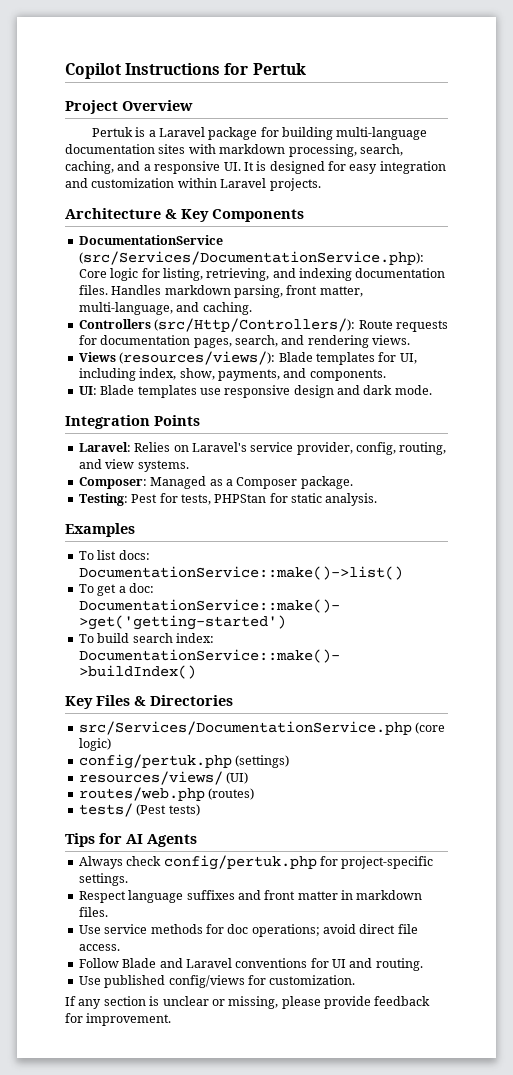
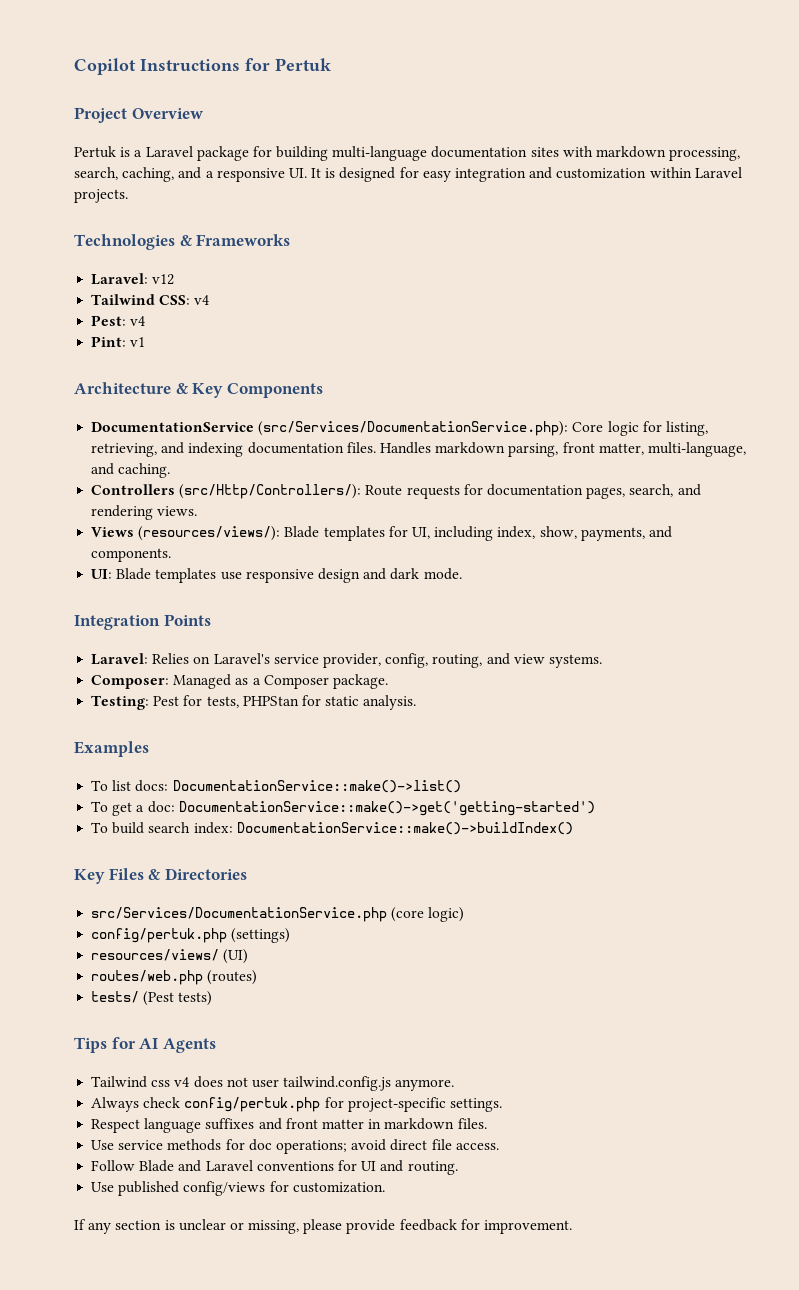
+ Technologies & Frameworks
+ Laravel: v12
+ Tailwind CSS: v4
+ Pest: v4
+ Pint: v1
+ Tailwind css v4 does not user tailwind.config.js anymore.

